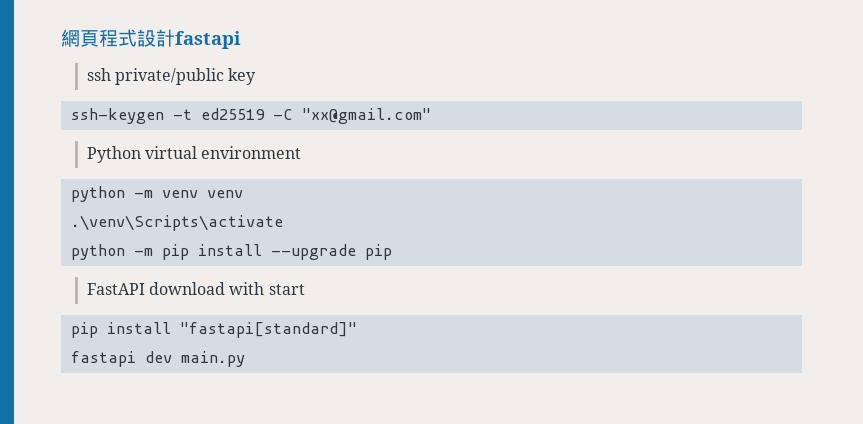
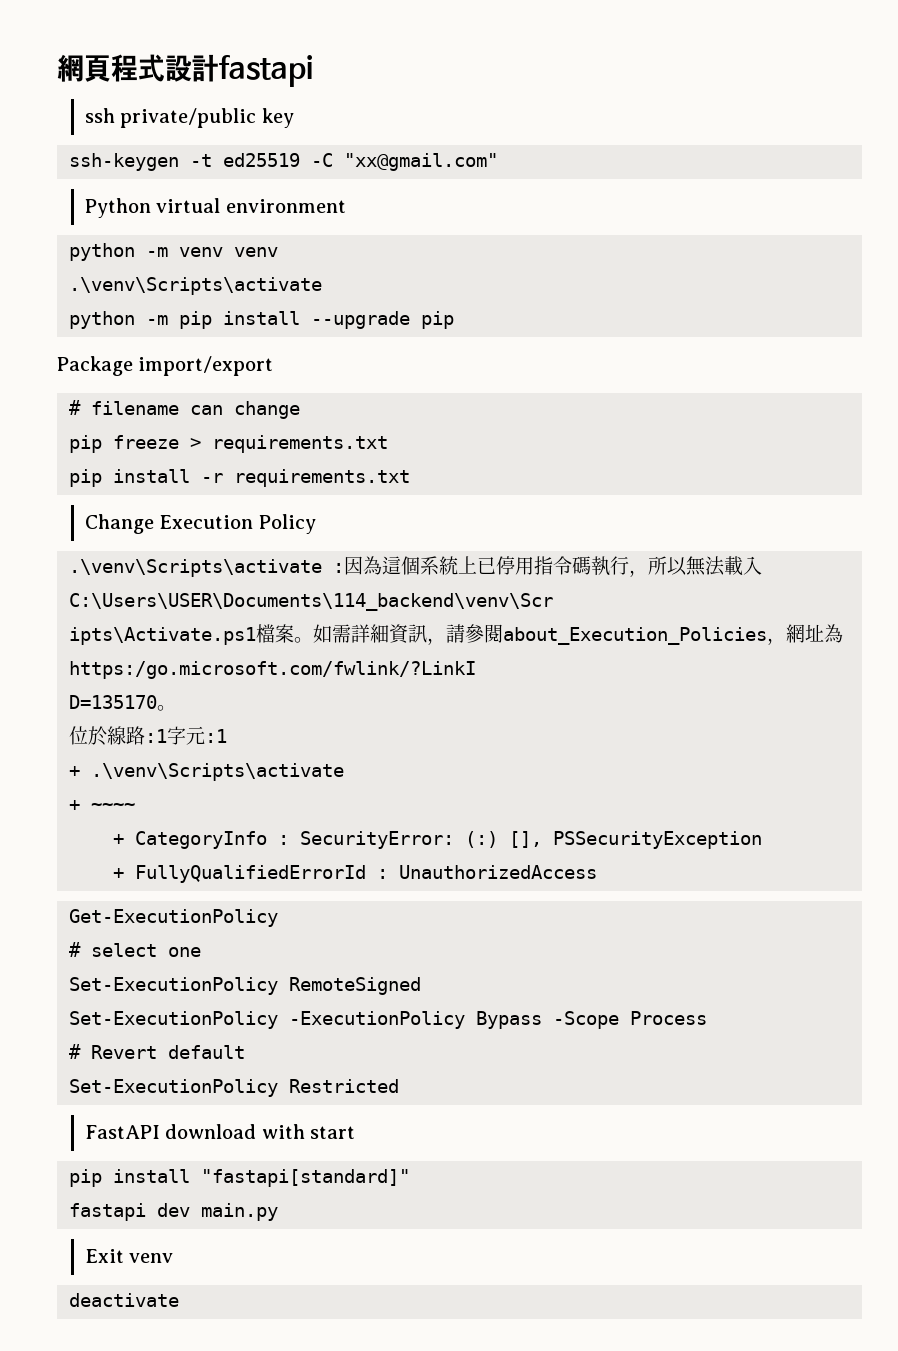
+ Package import/export
+ # filename can change
+ pip freeze > requirements.txt
+ pip install -r requirements.txt
+ Change Execution Policy
+ .\venv\Scripts\activate :因為這個系統上已停用指令碼執行，所以無法載入C:\Users\USER\Documents\114_backend\venv\Scr
+ ipts\Activate.ps1檔案。如需詳細資訊，請參閱about_Execution_Policies，網址為https:/go.microsoft.com/fwlink/?LinkI
+ D=135170。
+ 位於線路:1字元:1
+ + .\venv\Scripts\activate
+ + ~~~~
+ + CategoryInfo : SecurityError: (:) [], PSSecurityException
+ + FullyQualifiedErrorId : UnauthorizedAccess
+ Get-ExecutionPolicy
+ # select one
+ Set-ExecutionPolicy RemoteSigned
+ Set-ExecutionPolicy -ExecutionPolicy Bypass -Scope Process
+ # Revert default
+ Set-ExecutionPolicy Restricted
+ Exit venv
+ deactivate

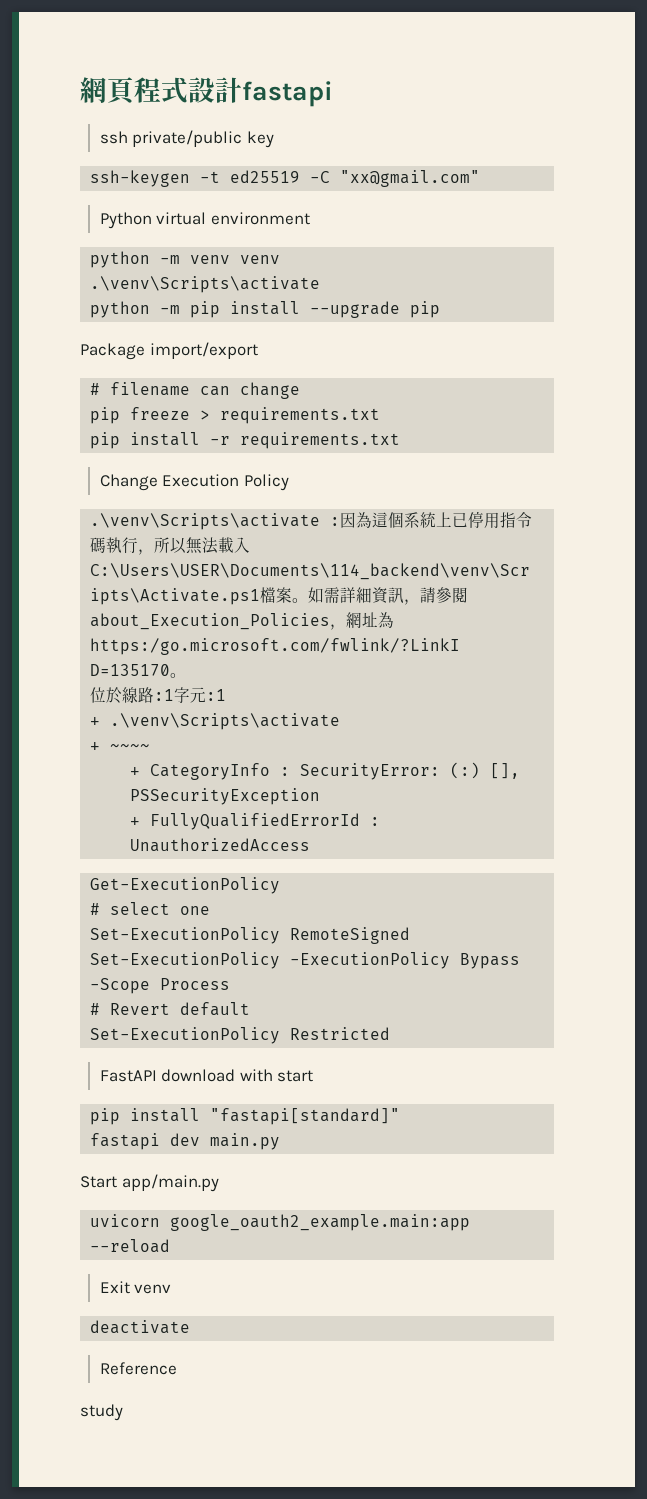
+ Start app/main.py
+ uvicorn google_oauth2_example.main:app --reload
+ Reference
+ study

